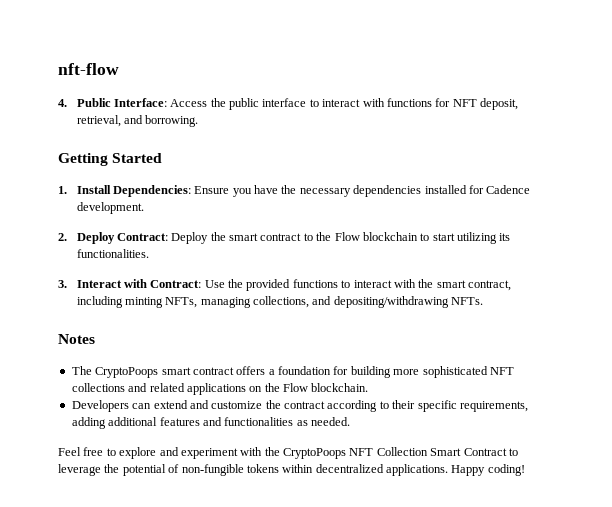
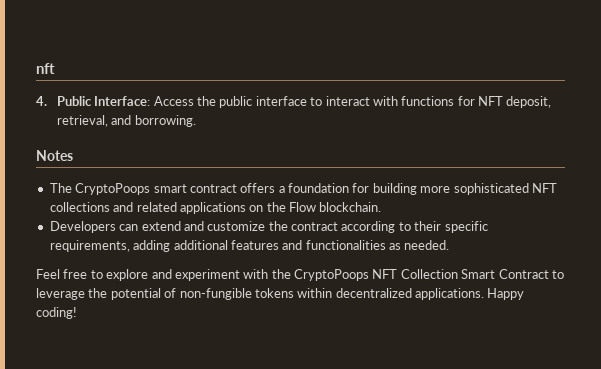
- nft-flow
+ nft
- Getting Started
- 1. Install Dependencies: Ensure you have the necessary dependencies installed for Cadence development.
- 2. Deploy Contract: Deploy the smart contract to the Flow blockchain to start utilizing its functionalities.
- 3. Interact with Contract: Use the provided functions to interact with the smart contract, including minting NFTs, managing collections, and depositing/withdrawing NFTs.

